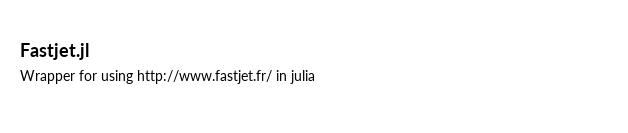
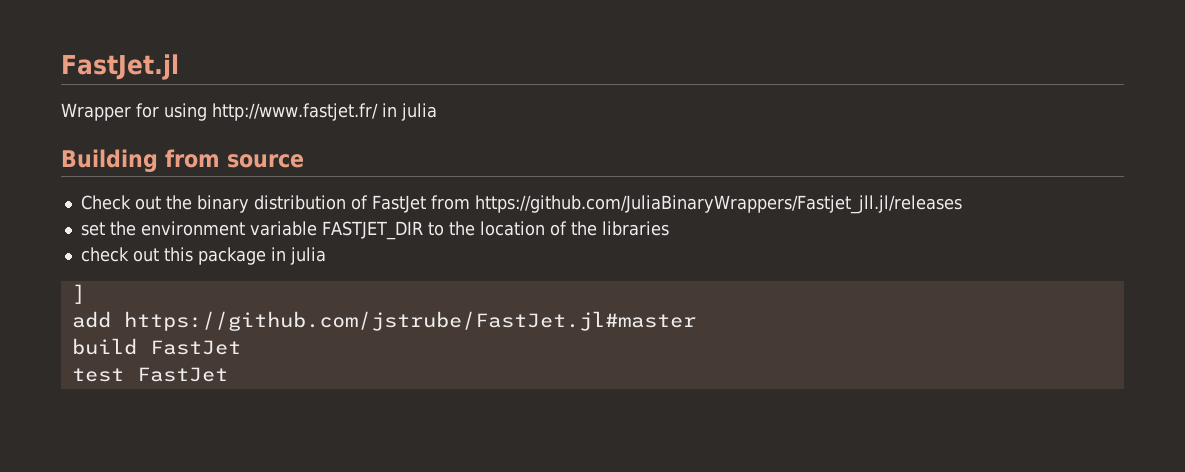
- Fastjet.jl
+ FastJet.jl
+ Building from source
+ Check out the binary distribution of FastJet from https://github.com/JuliaBinaryWrappers/Fastjet_jll.jl/releases
+ set the environment variable FASTJET_DIR to the location of the libraries
+ check out this package in julia
+ ]
+ add https://github.com/jstrube/FastJet.jl#master
+ build FastJet
+ test FastJet

